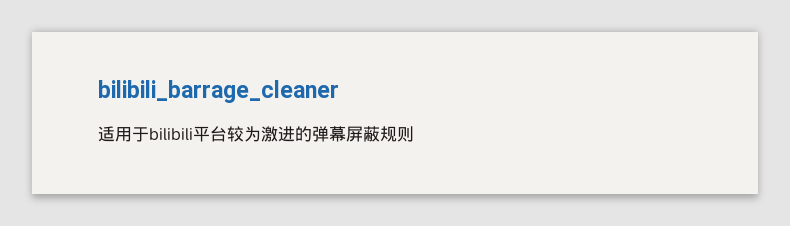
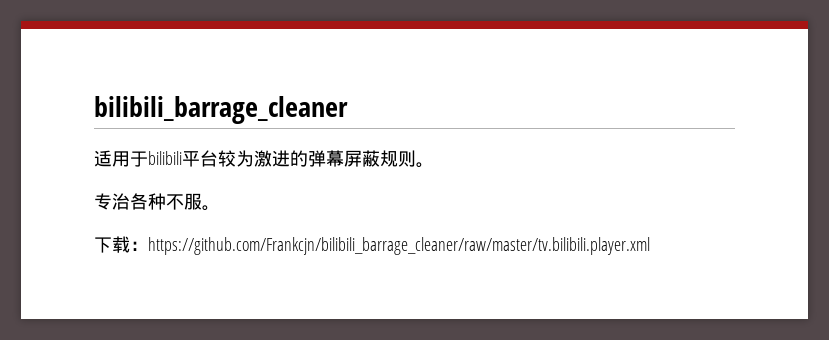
- 适用于bilibili平台较为激进的弹幕屏蔽规则
+ 适用于bilibili平台较为激进的弹幕屏蔽规则。
+ 专治各种不服。
+ 下载：https://github.com/Frankcjn/bilibili_barrage_cleaner/raw/master/tv.bilibili.player.xml

